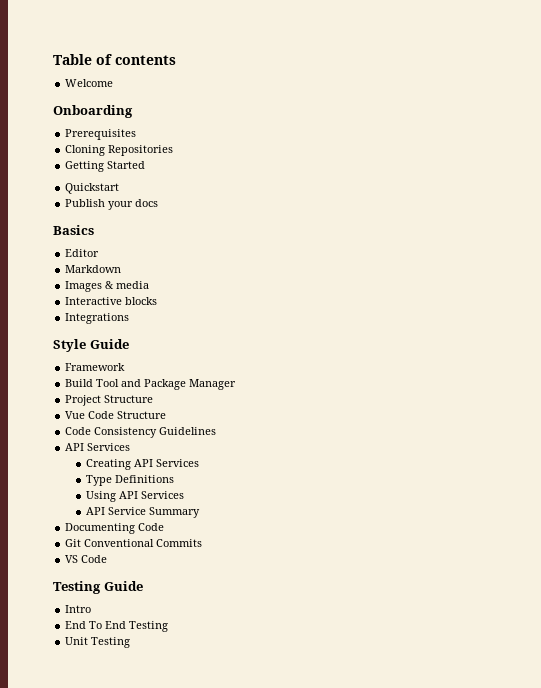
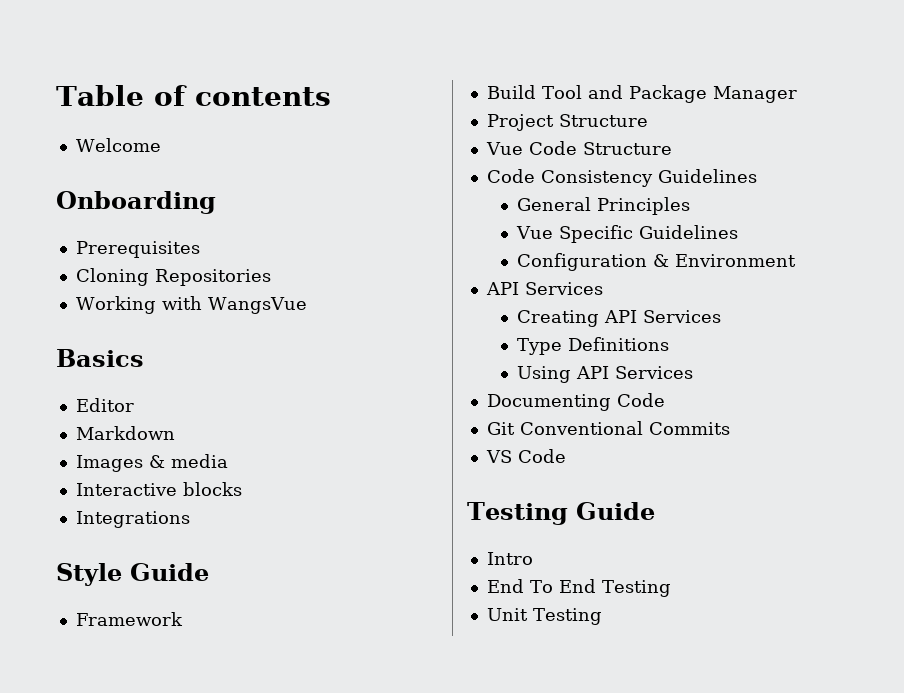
- Getting Started
- Quickstart
- Publish your docs
+ Working with WangsVue
+ General Principles
+ Vue Specific Guidelines
+ Configuration & Environment
- API Service Summary

